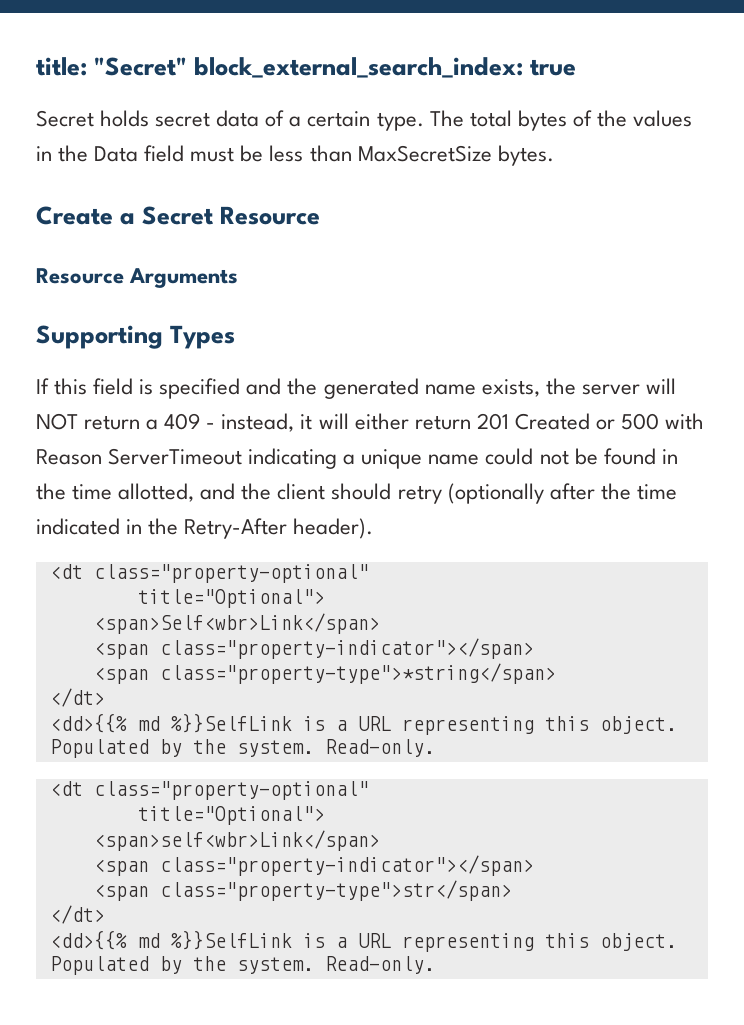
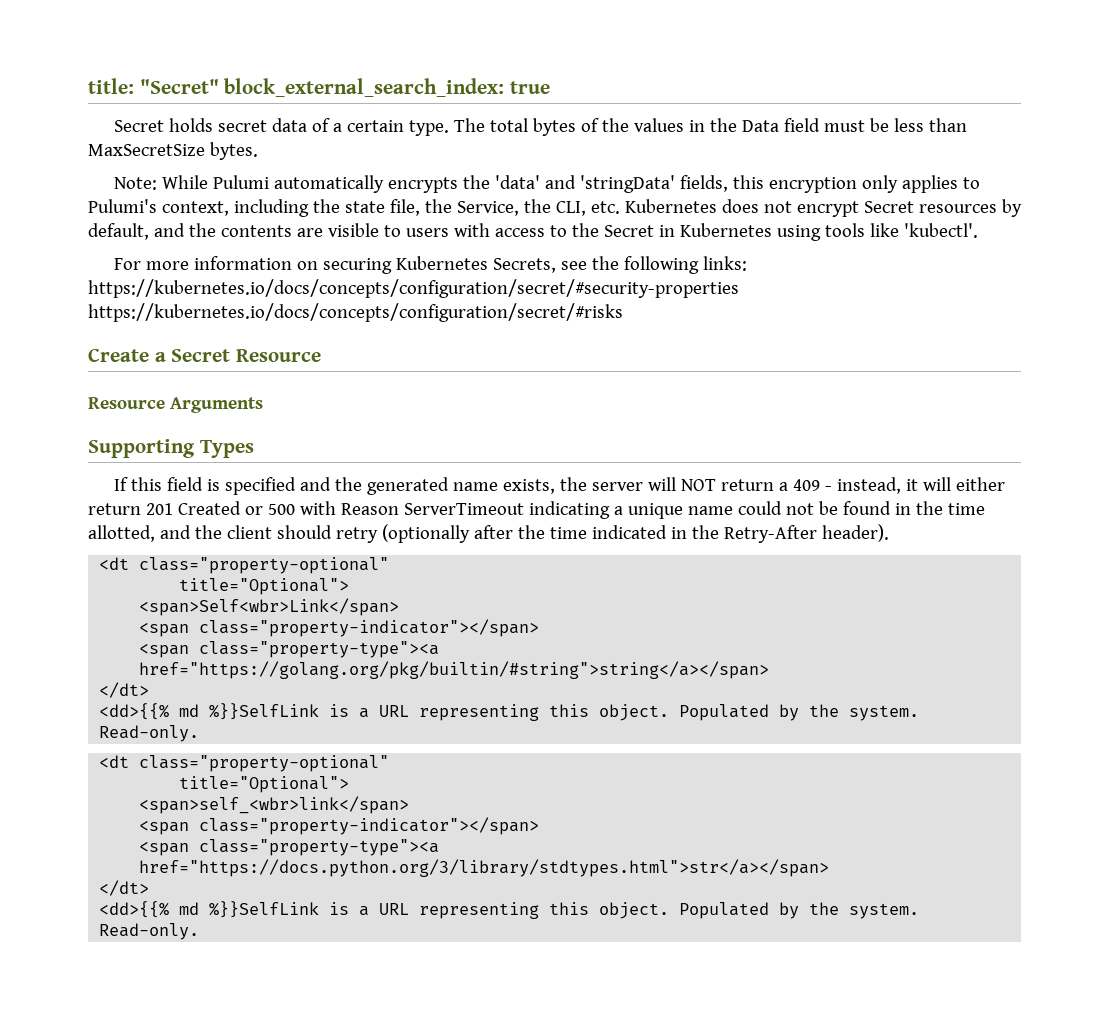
+ Note: While Pulumi automatically encrypts the 'data' and 'stringData' fields, this encryption only applies to Pulumi's context, including the state file, the Service, the CLI, etc. Kubernetes does not encrypt Secret resources by default, and the contents are visible to users with access to the Secret in Kubernetes using tools like 'kubectl'.
+ For more information on securing Kubernetes Secrets, see the following links: https://kubernetes.io/docs/concepts/configuration/secret/#security-properties https://kubernetes.io/docs/concepts/configuration/secret/#risks
- <span class="property-type">*string</span>
+ <span class="property-type"><a href="https://golang.org/pkg/builtin/#string">string</a></span>
- <span>self<wbr>Link</span>
+ <span>self_<wbr>link</span>
  <span class="property-indicator"></span>
- <span class="property-type">str</span>
+ <span class="property-type"><a href="https://docs.python.org/3/library/stdtypes.html">str</a></span>

